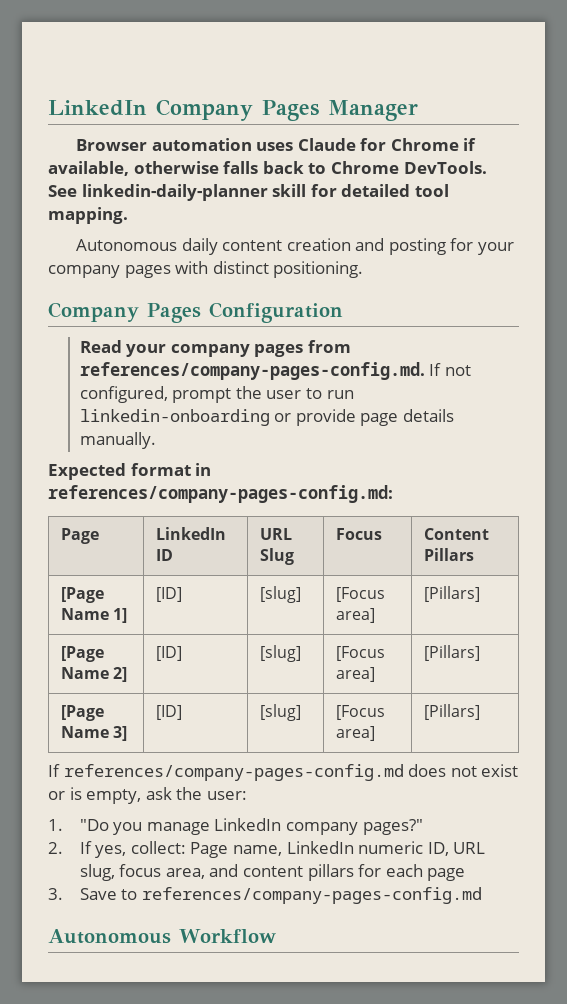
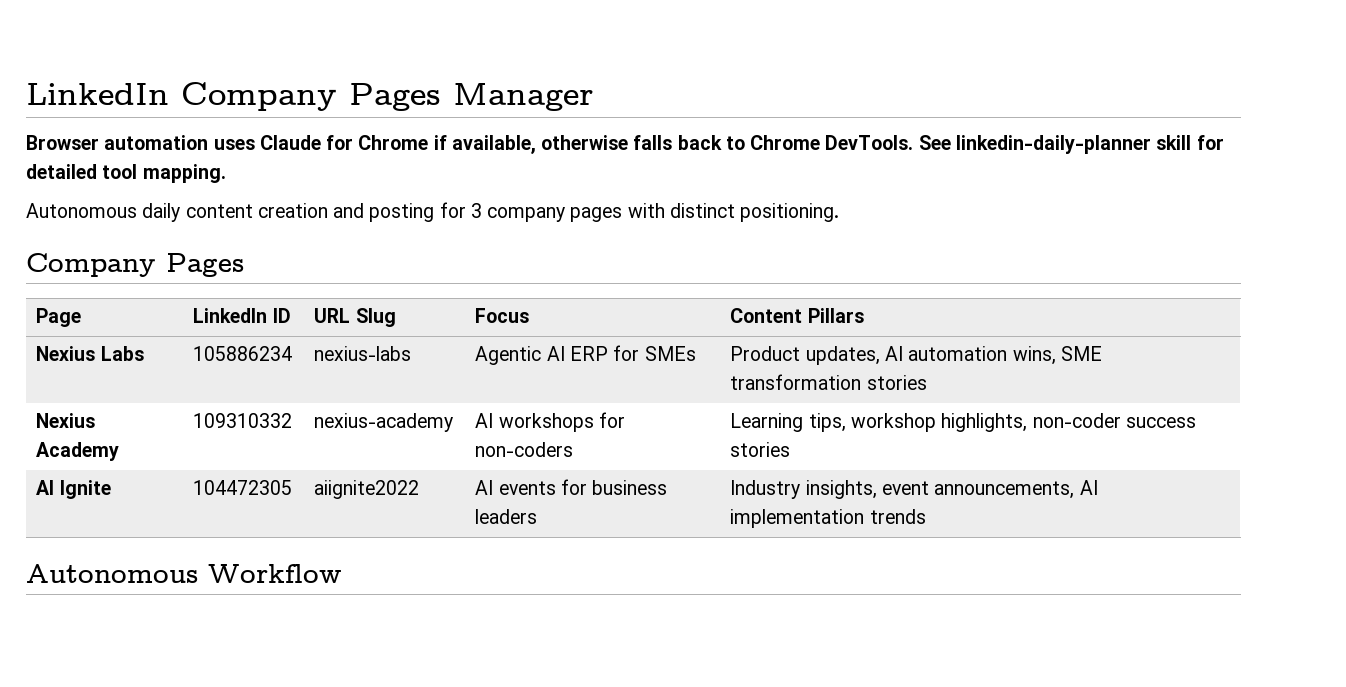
- Autonomous daily content creation and posting for your company pages with distinct positioning.
- Company Pages Configuration
- Read your company pages from references/company-pages-config.md. If not configured, prompt the user to run linkedin-onboarding or provide page details manually.
- Expected format in references/company-pages-config.md:
+ Autonomous daily content creation and posting for 3 company pages with distinct positioning.
+ Company Pages
- [Page Name 1] | [ID] | [slug] | [Focus area] | [Pillars]
- [Page Name 2] | [ID] | [slug] | [Focus area] | [Pillars]
- [Page Name 3] | [ID] | [slug] | [Focus area] | [Pillars]
- If references/company-pages-config.md does not exist or is empty, ask the user:
- 1. "Do you manage LinkedIn company pages?"
- 2. If yes, collect: Page name, LinkedIn numeric ID, URL slug, focus area, and content pillars for each page
- 3. Save to references/company-pages-config.md
+ Nexius Labs | 105886234 | nexius-labs | Agentic AI ERP for SMEs | Product updates, AI automation wins, SME transformation stories
+ Nexius Academy | 109310332 | nexius-academy | AI workshops for non-coders | Learning tips, workshop highlights, non-coder success stories
+ AI Ignite | 104472305 | aiignite2022 | AI events for business leaders | Industry insights, event announcements, AI implementation trends

